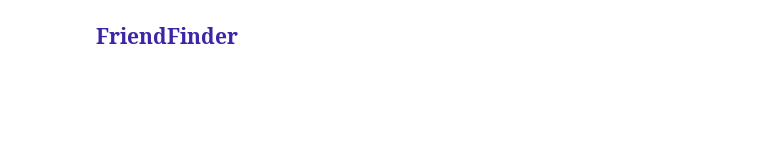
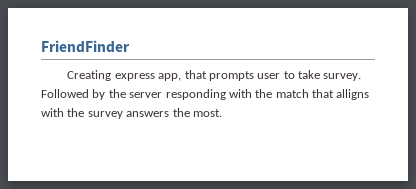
+ Creating express app, that prompts user to take survey. Followed by the server responding with the match that alligns with the survey answers the most.

